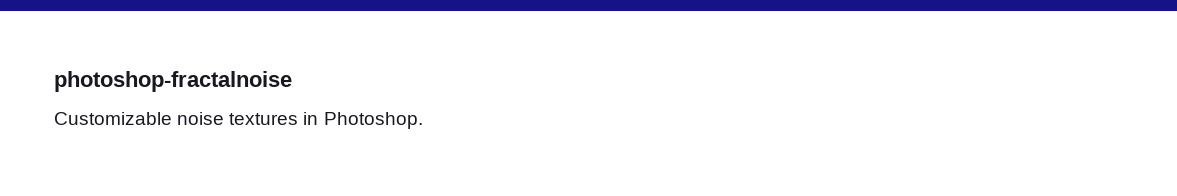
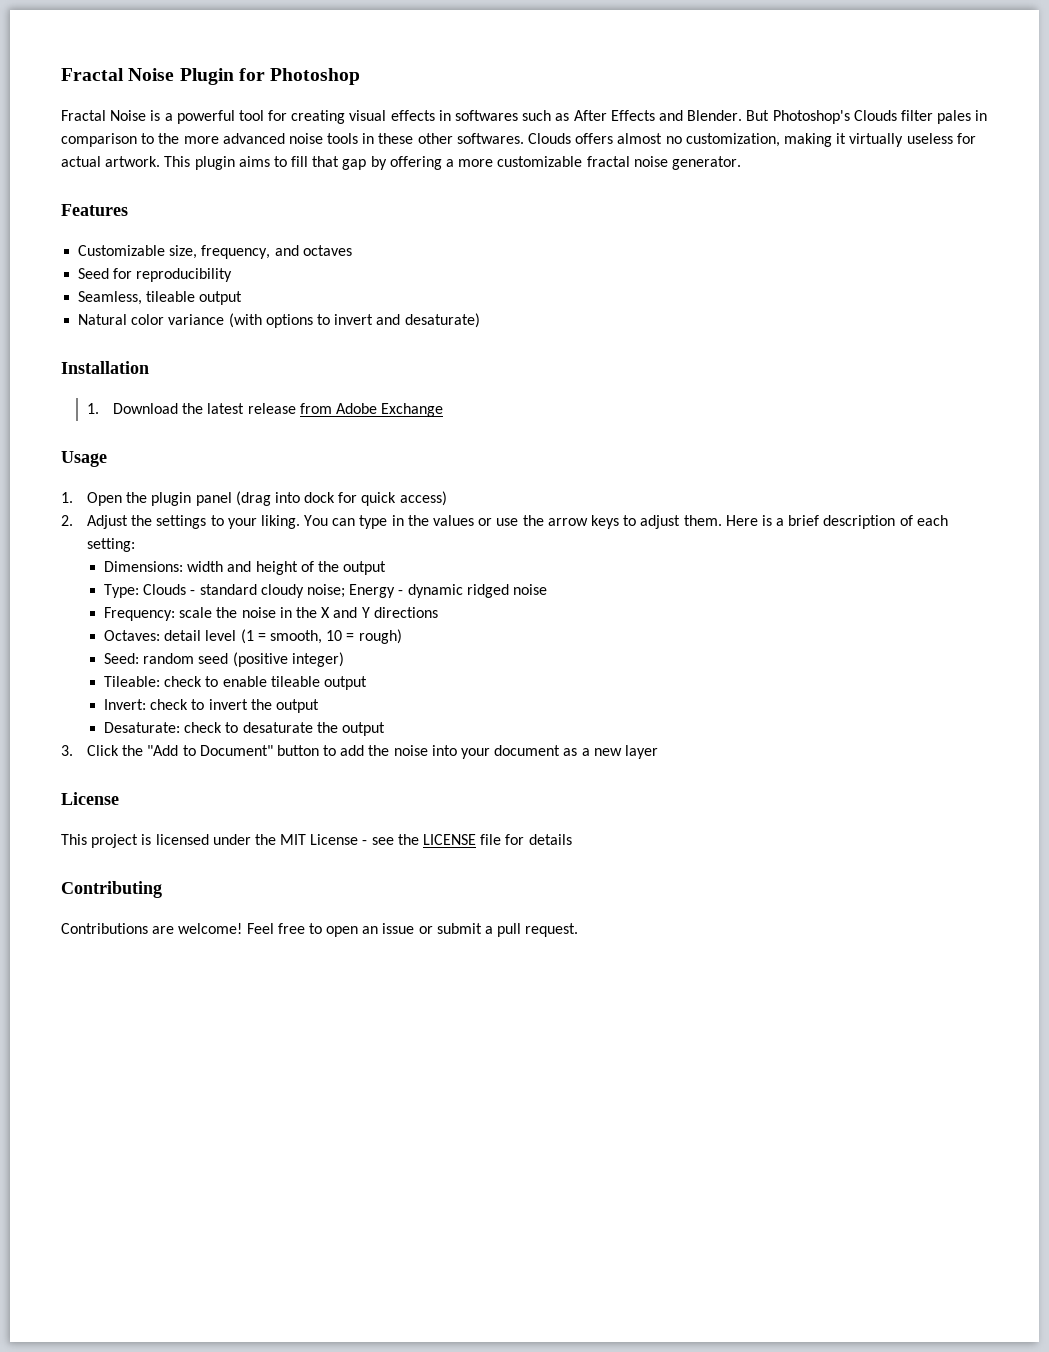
- photoshop-fractalnoise
- Customizable noise textures in Photoshop.
+ Fractal Noise Plugin for Photoshop
+ Fractal Noise is a powerful tool for creating visual effects in softwares such as After Effects and Blender. But Photoshop's Clouds filter pales in comparison to the more advanced noise tools in these other softwares. Clouds offers almost no customization, making it virtually useless for actual artwork. This plugin aims to fill that gap by offering a more customizable fractal noise generator.
+ Features
+ Customizable size, frequency, and octaves
+ Seed for reproducibility
+ Seamless, tileable output
+ Natural color variance (with options to invert and desaturate)
+ Installation
+ 1. Download the latest release from Adobe Exchange
+ Usage
+ 1. Open the plugin panel (drag into dock for quick access)
+ 2. Adjust the settings to your liking. You can type in the values or use the arrow keys to adjust them. Here is a brief description of each setting:
+ Dimensions: width and height of the output
+ Type: Clouds - standard cloudy noise; Energy - dynamic ridged noise
+ Frequency: scale the noise in the X and Y directions
+ Octaves: detail level (1 = smooth, 10 = rough)
+ Seed: random seed (positive integer)
+ Tileable: check to enable tileable output
+ Invert: check to invert the output
+ Desaturate: check to desaturate the output
+ 3. Click the "Add to Document" button to add the noise into your document as a new layer
+ License
+ This project is licensed under the MIT License - see the LICENSE file for details
+ Contributing
+ Contributions are welcome! Feel free to open an issue or submit a pull request.

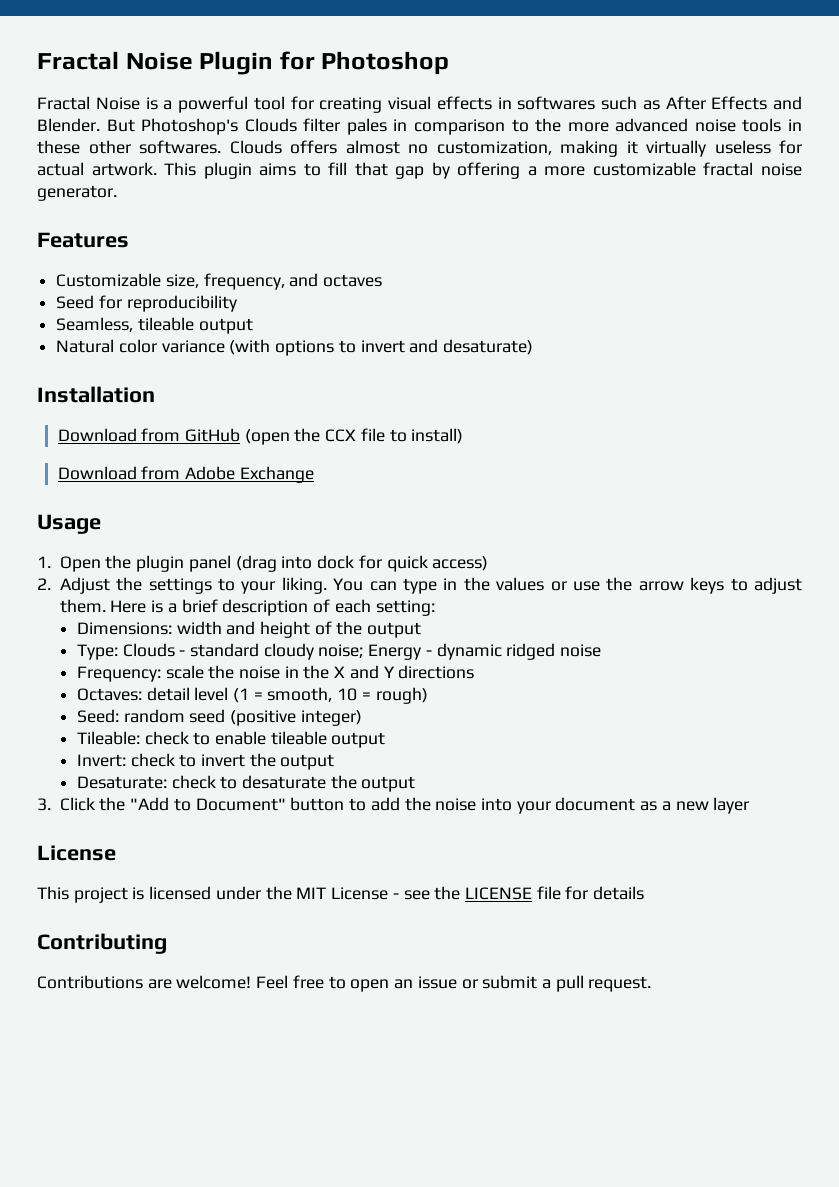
- 1. Download the latest release from Adobe Exchange
+ Download from GitHub (open the CCX file to install)
+ Download from Adobe Exchange

